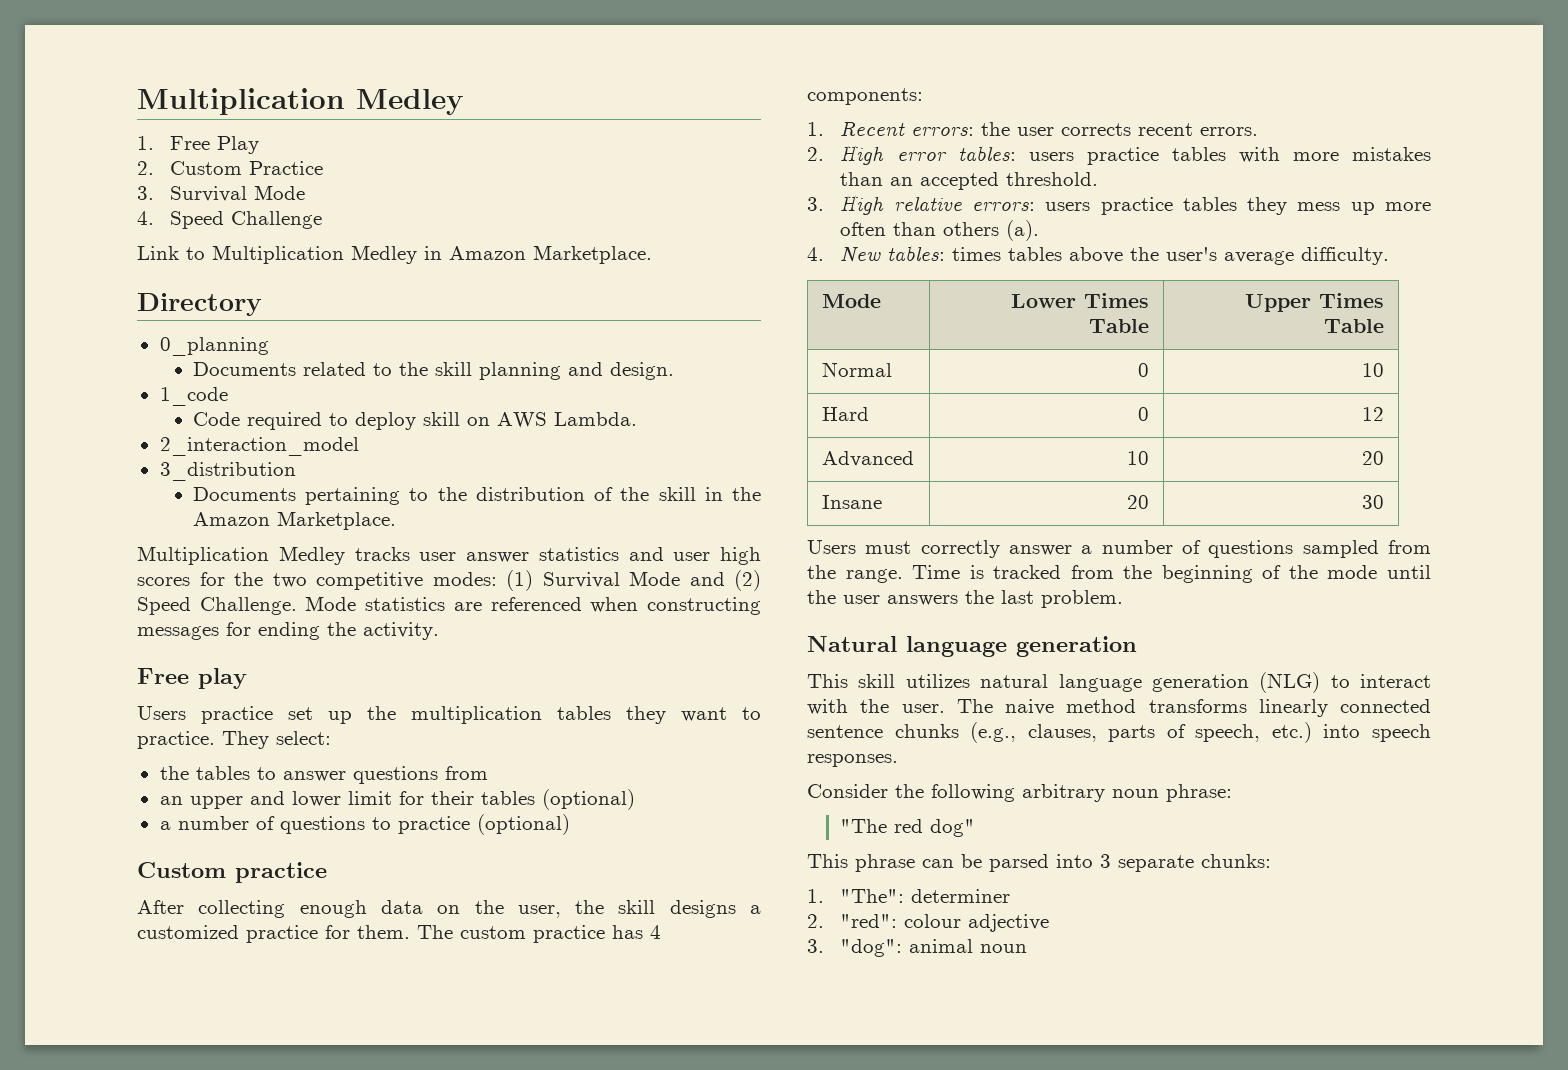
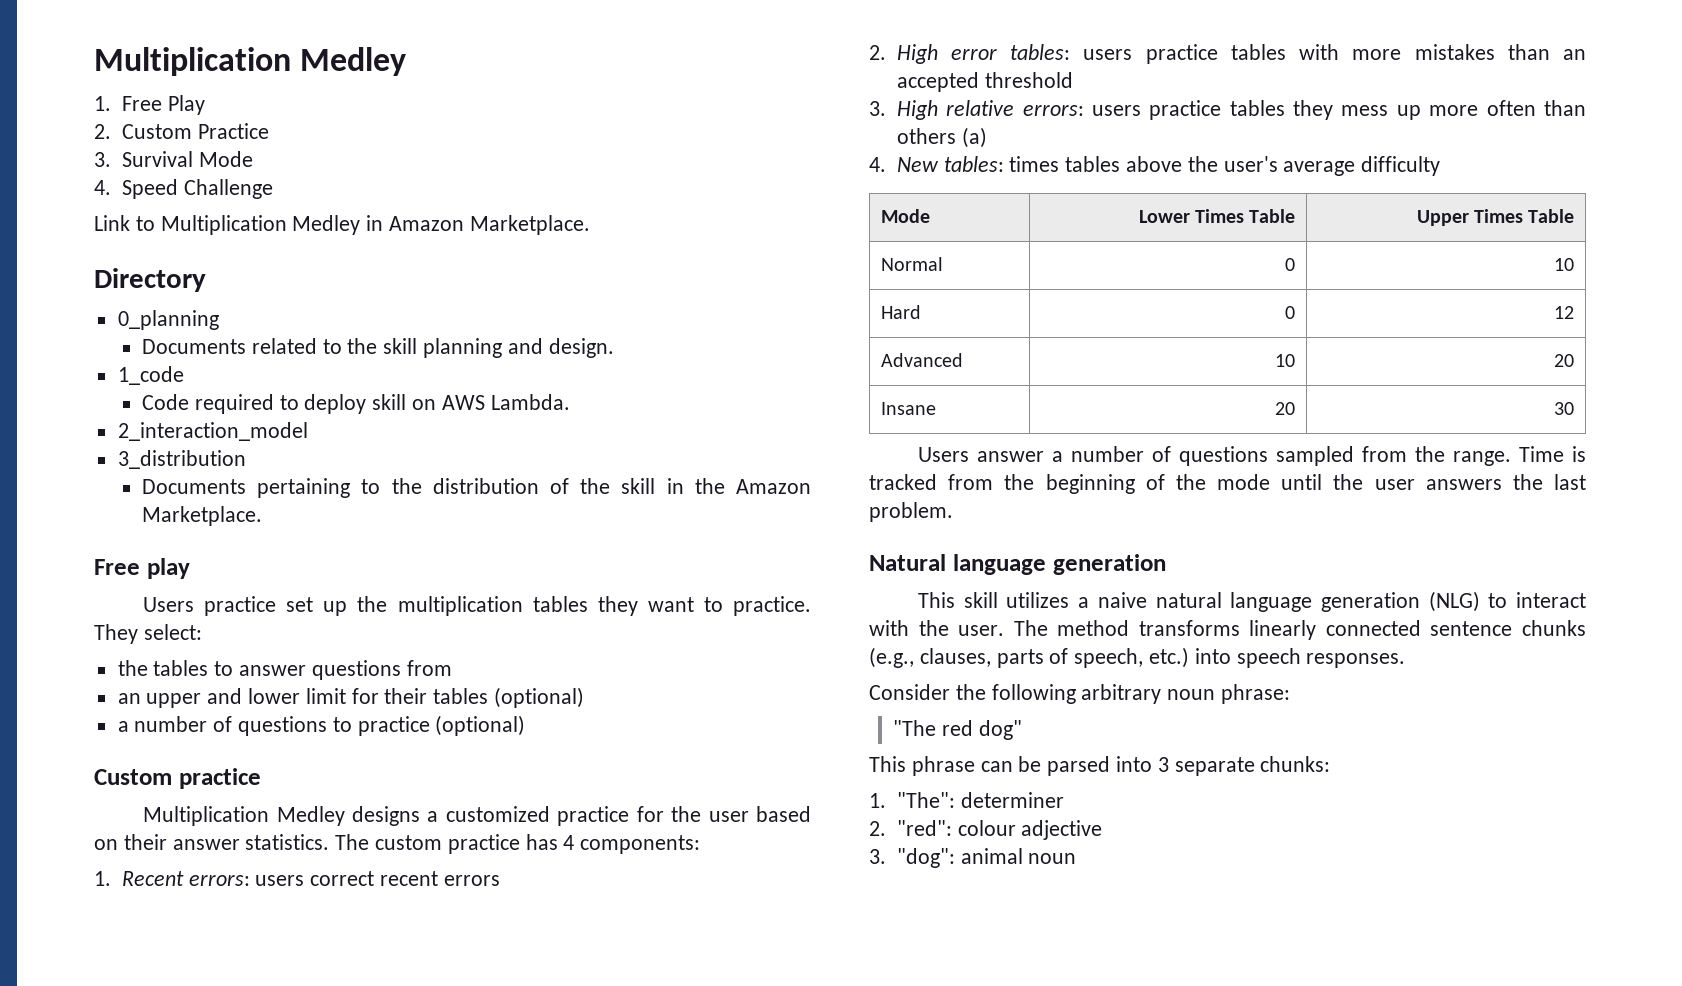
- Multiplication Medley tracks user answer statistics and user high scores for the two competitive modes: (1) Survival Mode and (2) Speed Challenge. Mode statistics are referenced when constructing messages for ending the activity.
- After collecting enough data on the user, the skill designs a customized practice for them.
+ Multiplication Medley designs a customized practice for the user based on their answer statistics.
- 1. Recent errors: the user corrects recent errors.
+ 1. Recent errors: users correct recent errors
- 2. High error tables: users practice tables with more mistakes than an accepted threshold.
+ 2. High error tables: users practice tables with more mistakes than an accepted threshold
- 3. High relative errors: users practice tables they mess up more often than others (a).
+ 3. High relative errors: users practice tables they mess up more often than others (a)
- 4. New tables: times tables above the user's average difficulty.
+ 4. New tables: times tables above the user's average difficulty
- Users must correctly answer a number of questions sampled from the range.
+ Users answer a number of questions sampled from the range.
- This skill utilizes natural language generation (NLG) to interact with the user.
+ This skill utilizes a naive natural language generation (NLG) to interact with the user.
- The naive method transforms linearly connected sentence chunks (e.g., clauses, parts of speech, etc.) into speech responses.
+ The method transforms linearly connected sentence chunks (e.g., clauses, parts of speech, etc.) into speech responses.

